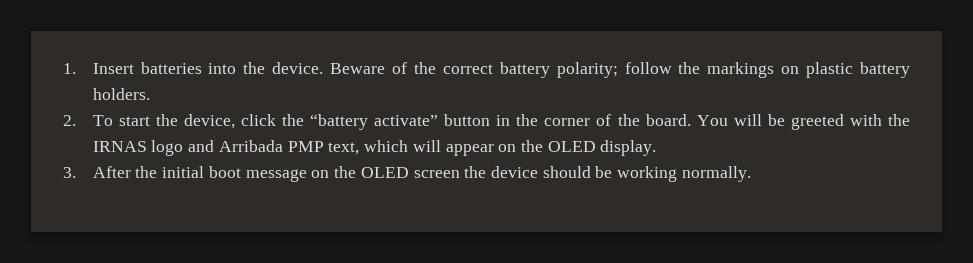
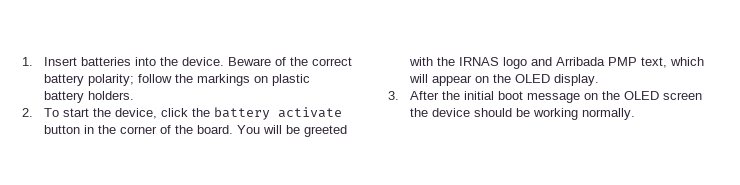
- 2. To start the device, click the “battery activate” button in the corner of the board.
+ 2. To start the device, click the battery activate button in the corner of the board.

